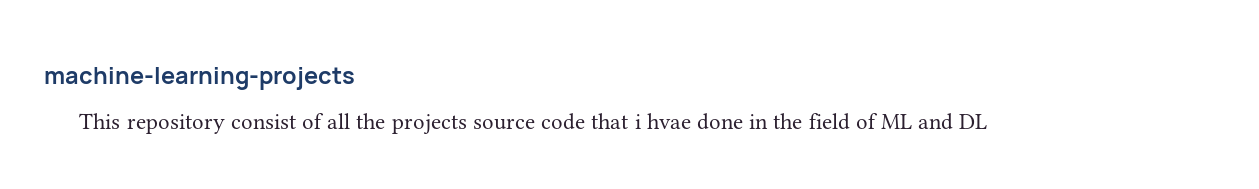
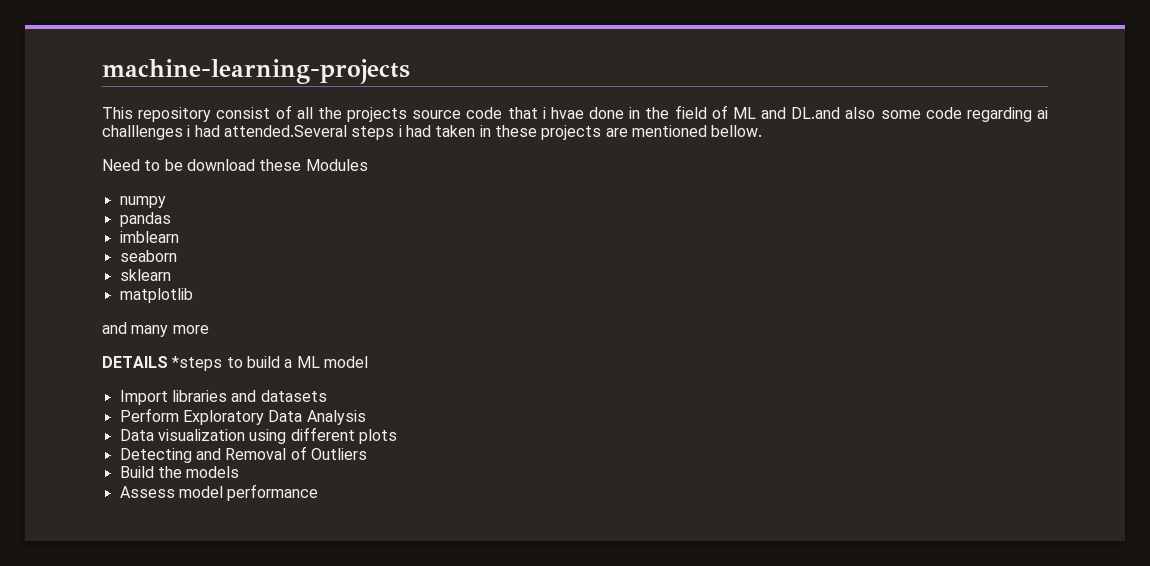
- This repository consist of all the projects source code that i hvae done in the field of ML and DL
+ This repository consist of all the projects source code that i hvae done in the field of ML and DL.and also some code regarding ai challlenges i had attended.Several steps i had taken in these projects are mentioned bellow.
+ Need to be download these Modules
+ numpy
+ pandas
+ imblearn
+ seaborn
+ sklearn
+ matplotlib
+ and many more
+ DETAILS *steps to build a ML model
+ Import libraries and datasets
+ Perform Exploratory Data Analysis
+ Data visualization using different plots
+ Detecting and Removal of Outliers
+ Build the models
+ Assess model performance

